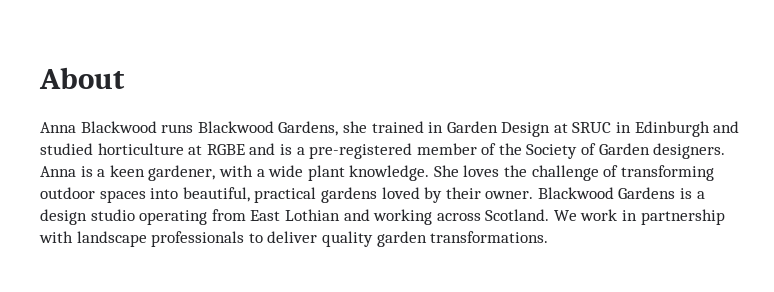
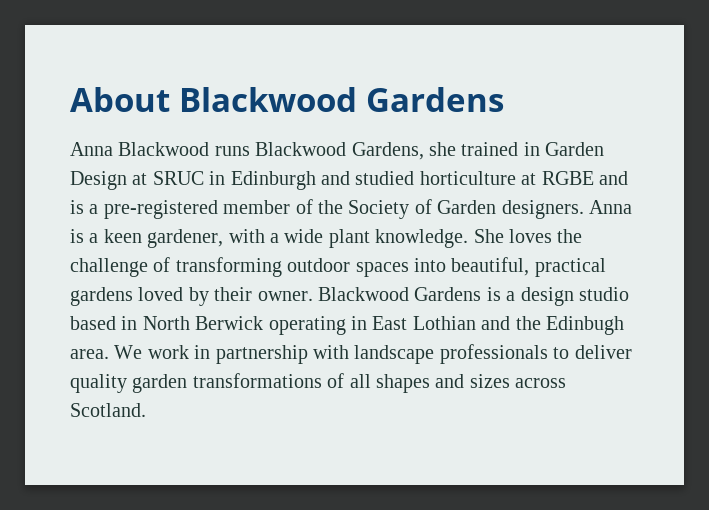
- About
+ About Blackwood Gardens
- Blackwood Gardens is a design studio operating from East Lothian and working across Scotland.
+ Blackwood Gardens is a design studio based in North Berwick operating in East Lothian and the Edinbugh area.
- We work in partnership with landscape professionals to deliver quality garden transformations.
+ We work in partnership with landscape professionals to deliver quality garden transformations of all shapes and sizes across Scotland.

